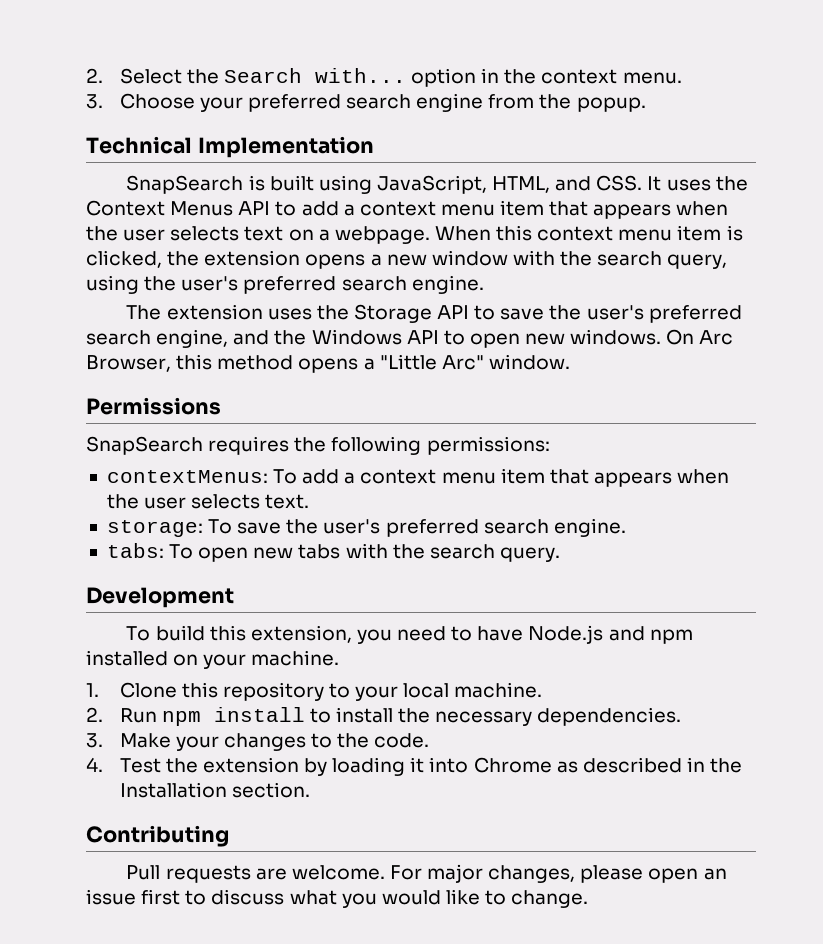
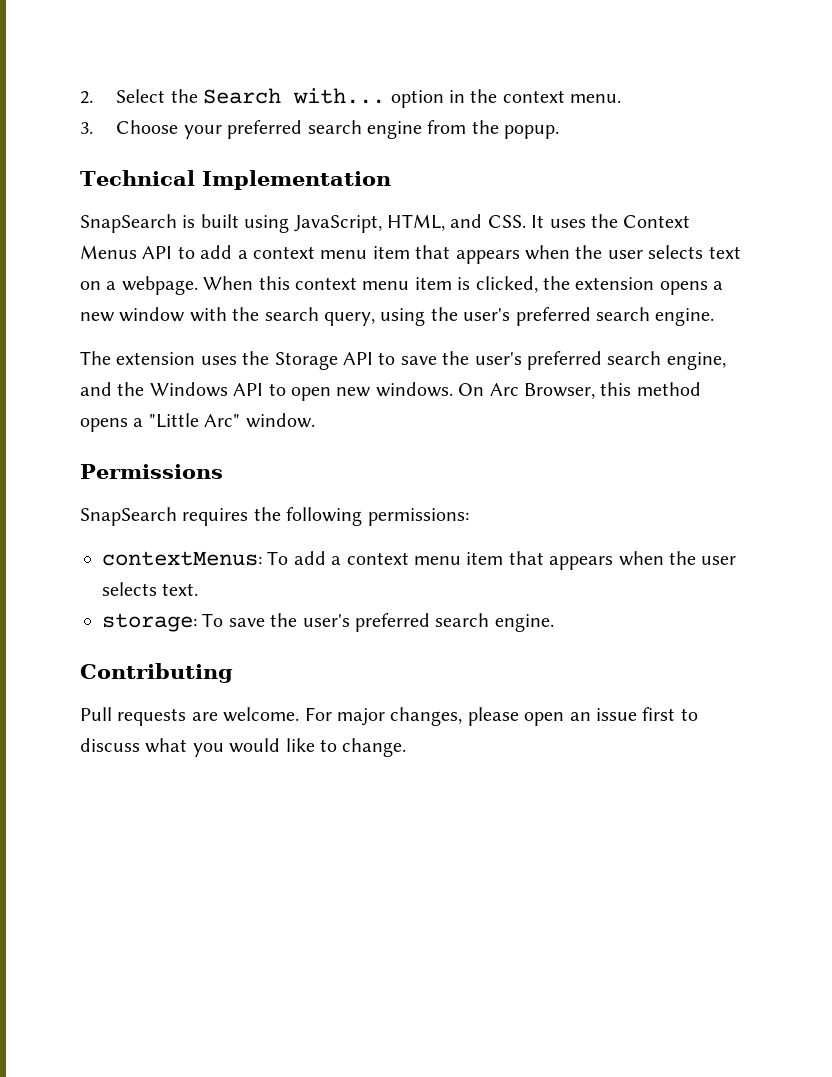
- tabs: To open new tabs with the search query.
- Development
- To build this extension, you need to have Node.js and npm installed on your machine.
- 1. Clone this repository to your local machine.
- 2. Run npm install to install the necessary dependencies.
- 3. Make your changes to the code.
- 4. Test the extension by loading it into Chrome as described in the Installation section.

